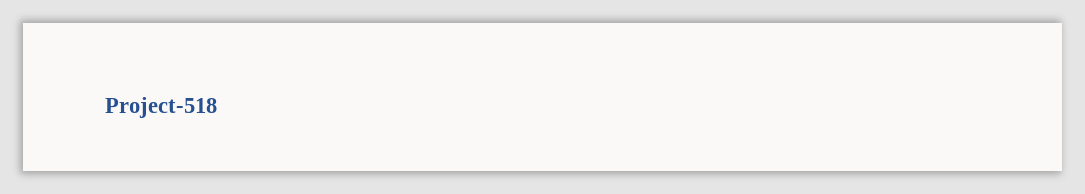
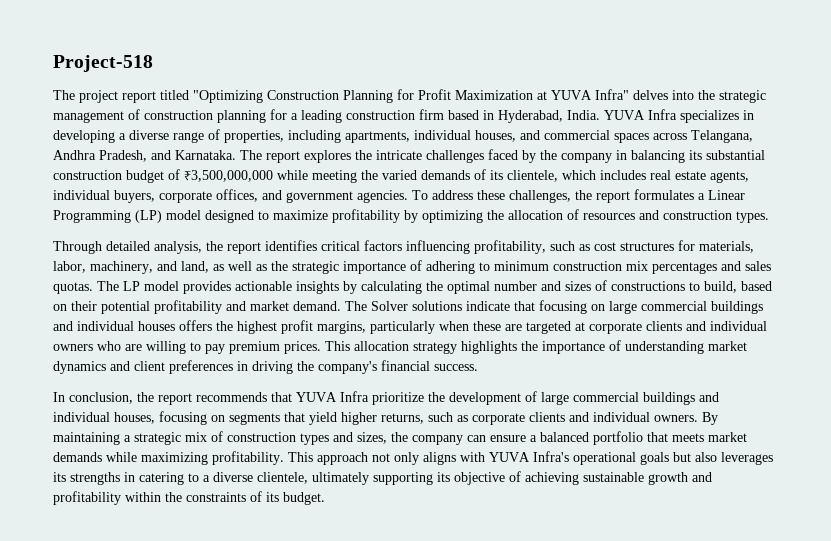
+ The project report titled "Optimizing Construction Planning for Profit Maximization at YUVA Infra" delves into the strategic management of construction planning for a leading construction firm based in Hyderabad, India. YUVA Infra specializes in developing a diverse range of properties, including apartments, individual houses, and commercial spaces across Telangana, Andhra Pradesh, and Karnataka. The report explores the intricate challenges faced by the company in balancing its substantial construction budget of ₹3,500,000,000 while meeting the varied demands of its clientele, which includes real estate agents, individual buyers, corporate offices, and government agencies. To address these challenges, the report formulates a Linear Programming (LP) model designed to maximize profitability by optimizing the allocation of resources and construction types.
+ Through detailed analysis, the report identifies critical factors influencing profitability, such as cost structures for materials, labor, machinery, and land, as well as the strategic importance of adhering to minimum construction mix percentages and sales quotas. The LP model provides actionable insights by calculating the optimal number and sizes of constructions to build, based on their potential profitability and market demand. The Solver solutions indicate that focusing on large commercial buildings and individual houses offers the highest profit margins, particularly when these are targeted at corporate clients and individual owners who are willing to pay premium prices. This allocation strategy highlights the importance of understanding market dynamics and client preferences in driving the company's financial success.
+ In conclusion, the report recommends that YUVA Infra prioritize the development of large commercial buildings and individual houses, focusing on segments that yield higher returns, such as corporate clients and individual owners. By maintaining a strategic mix of construction types and sizes, the company can ensure a balanced portfolio that meets market demands while maximizing profitability. This approach not only aligns with YUVA Infra's operational goals but also leverages its strengths in catering to a diverse clientele, ultimately supporting its objective of achieving sustainable growth and profitability within the constraints of its budget.

